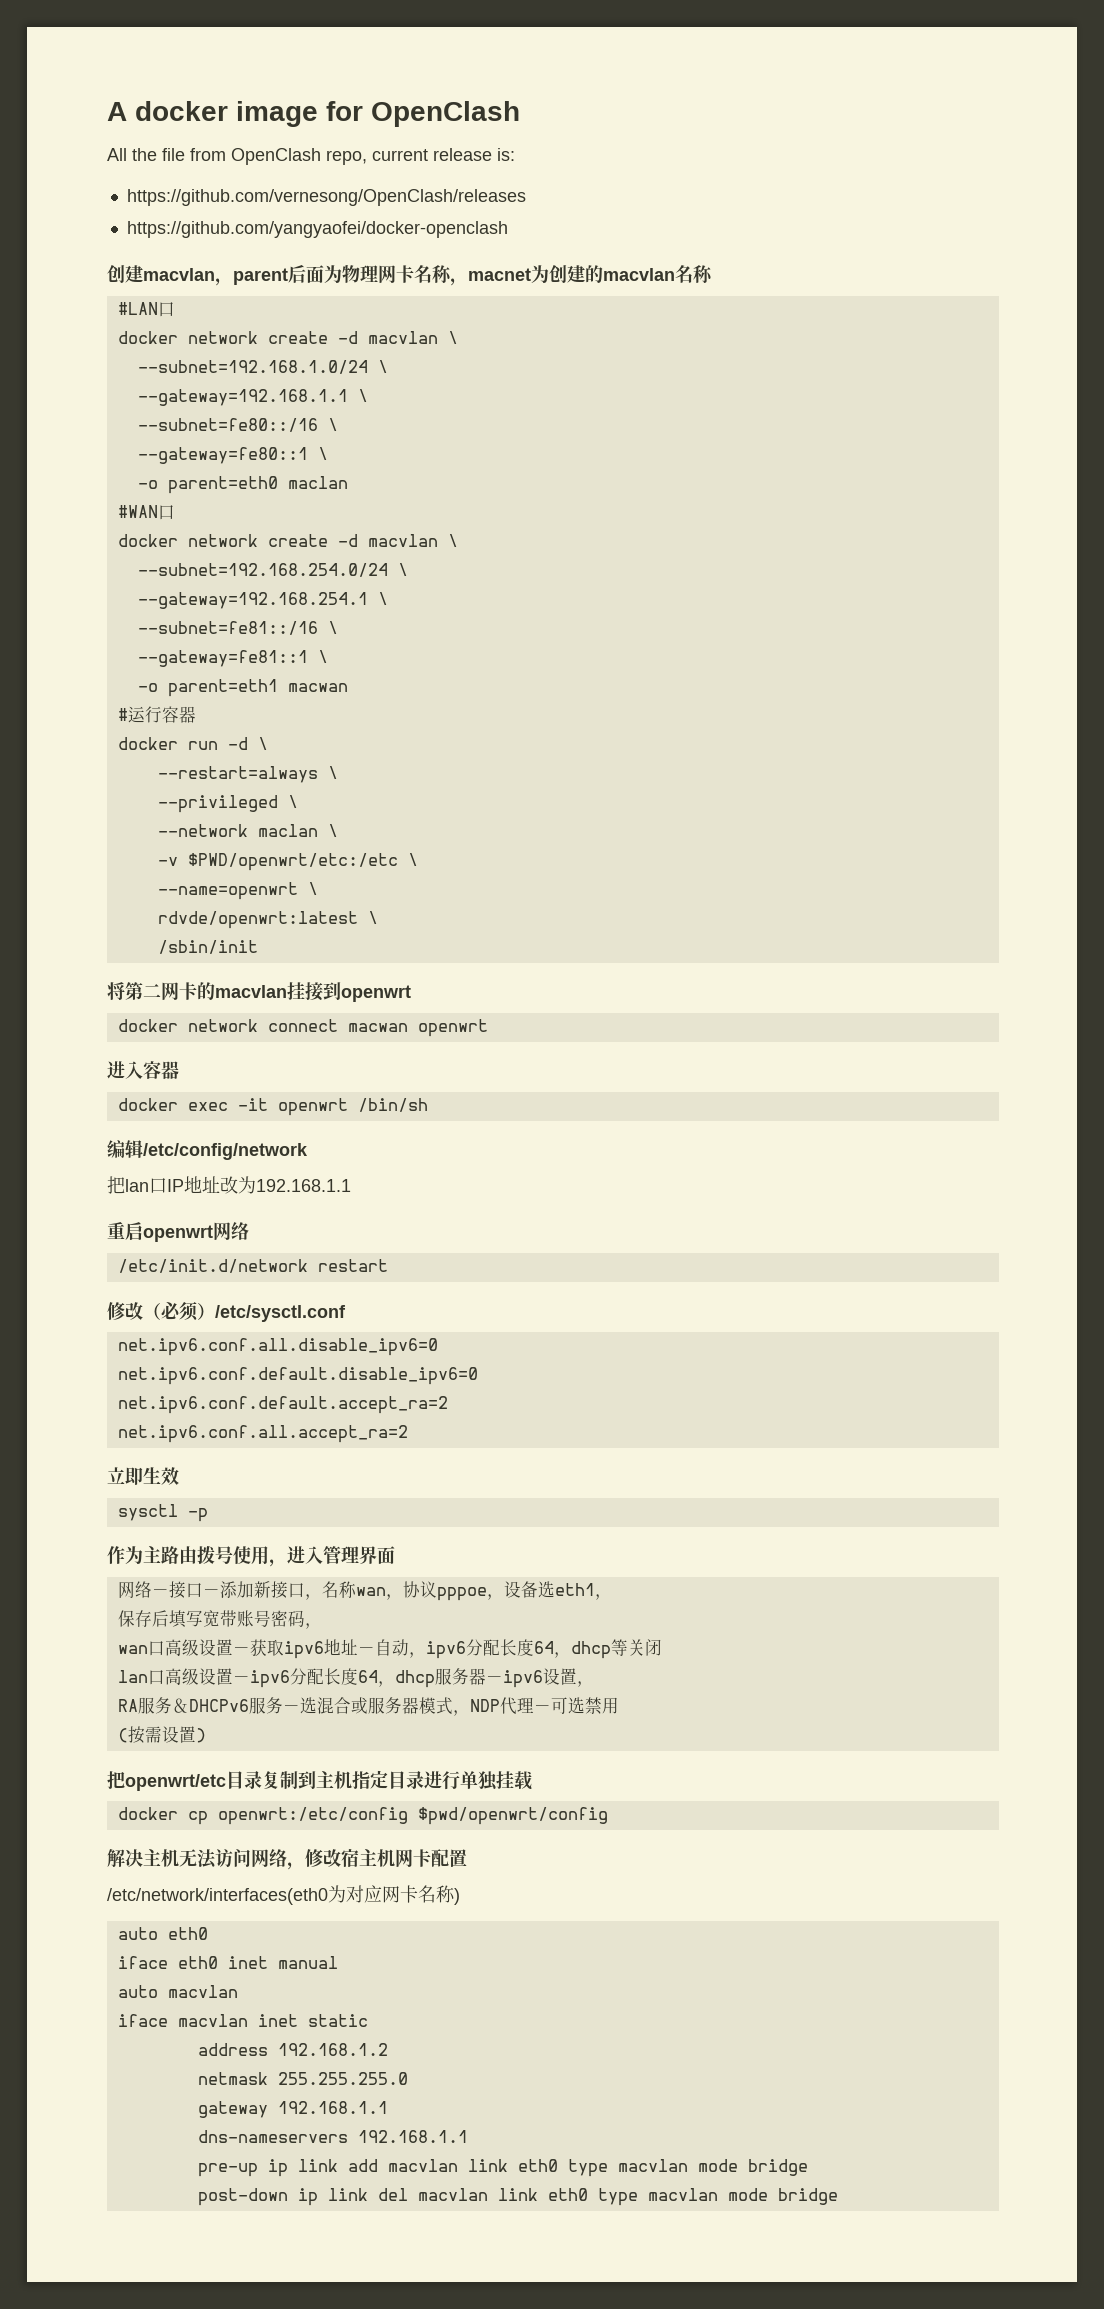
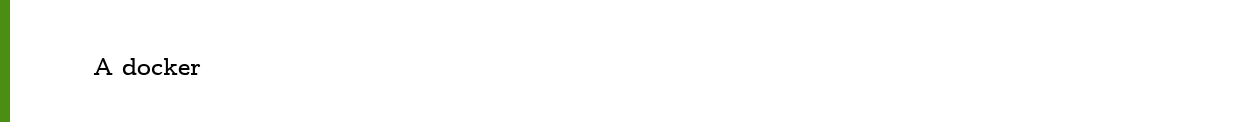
- A docker image for OpenClash
- All the file from OpenClash repo, current release is:
- https://github.com/vernesong/OpenClash/releases
- https://github.com/yangyaofei/docker-openclash
- 创建macvlan，parent后面为物理网卡名称，macnet为创建的macvlan名称
- #LAN口
- docker network create -d macvlan \
- --subnet=192.168.1.0/24 \
- --gateway=192.168.1.1 \
- --subnet=fe80::/16 \
- --gateway=fe80::1 \
- -o parent=eth0 maclan
- #WAN口
- docker network create -d macvlan \
- --subnet=192.168.254.0/24 \
- --gateway=192.168.254.1 \
- --subnet=fe81::/16 \
- --gateway=fe81::1 \
- -o parent=eth1 macwan
- #运行容器
- docker run -d \
- --restart=always \
- --privileged \
- --network maclan \
- -v $PWD/openwrt/etc:/etc \
- --name=openwrt \
- rdvde/openwrt:latest \
- /sbin/init
- 将第二网卡的macvlan挂接到openwrt
- docker network connect macwan openwrt
- 进入容器
- docker exec -it openwrt /bin/sh
- 编辑/etc/config/network
- 把lan口IP地址改为192.168.1.1
- 重启openwrt网络
- /etc/init.d/network restart
- 修改（必须）/etc/sysctl.conf
- net.ipv6.conf.all.disable_ipv6=0
- net.ipv6.conf.default.disable_ipv6=0
- net.ipv6.conf.default.accept_ra=2
- net.ipv6.conf.all.accept_ra=2
- 立即生效
- sysctl -p
- 作为主路由拨号使用，进入管理界面
- 网络－接口－添加新接口，名称wan，协议pppoe，设备选eth1，
- 保存后填写宽带账号密码，
- wan口高级设置－获取ipv6地址－自动，ipv6分配长度64，dhcp等关闭
- lan口高级设置－ipv6分配长度64，dhcp服务器－ipv6设置，
- RA服务＆DHCPv6服务－选混合或服务器模式，NDP代理－可选禁用
- (按需设置)
- 把openwrt/etc目录复制到主机指定目录进行单独挂载
- docker cp openwrt:/etc/config $pwd/openwrt/config
- 解决主机无法访问网络，修改宿主机网卡配置
- /etc/network/interfaces(eth0为对应网卡名称)
- auto eth0
- iface eth0 inet manual
- auto macvlan
- iface macvlan inet static
- address 192.168.1.2
- netmask 255.255.255.0
- gateway 192.168.1.1
- dns-nameservers 192.168.1.1
- pre-up ip link add macvlan link eth0 type macvlan mode bridge
- post-down ip link del macvlan link eth0 type macvlan mode bridge
+ A docker

